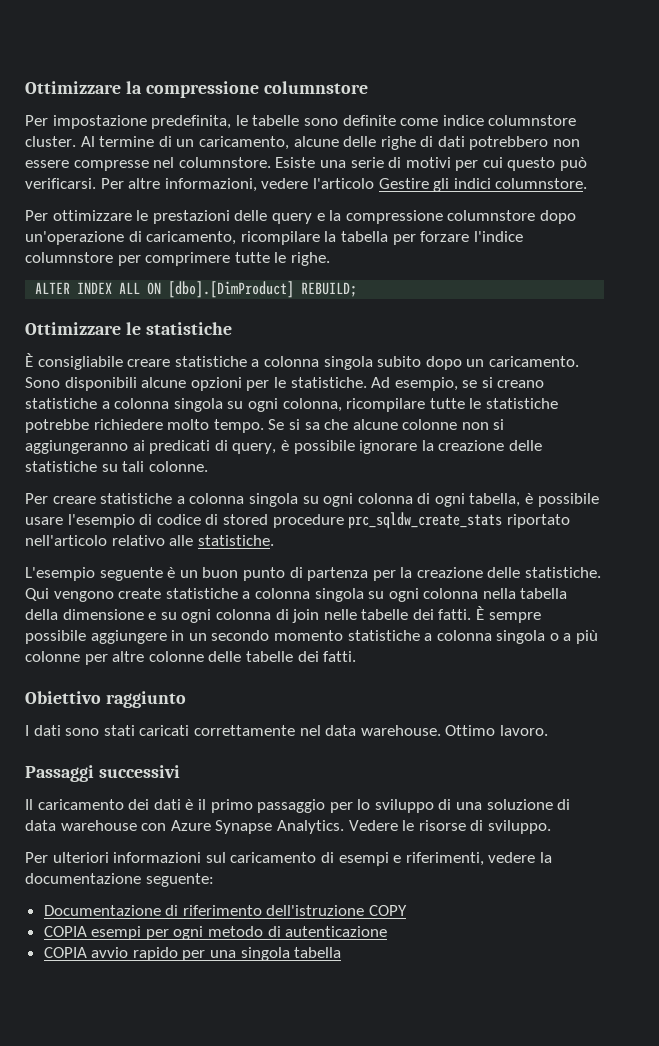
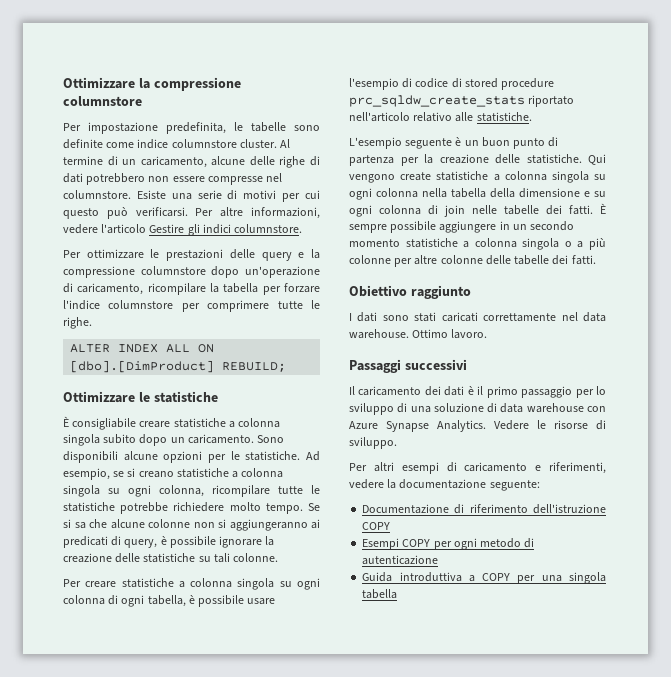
- Per ulteriori informazioni sul caricamento di esempi e riferimenti, vedere la documentazione seguente:
+ Per altri esempi di caricamento e riferimenti, vedere la documentazione seguente:
- COPIA esempi per ogni metodo di autenticazione
+ Esempi COPY per ogni metodo di autenticazione
- COPIA avvio rapido per una singola tabella
+ Guida introduttiva a COPY per una singola tabella

